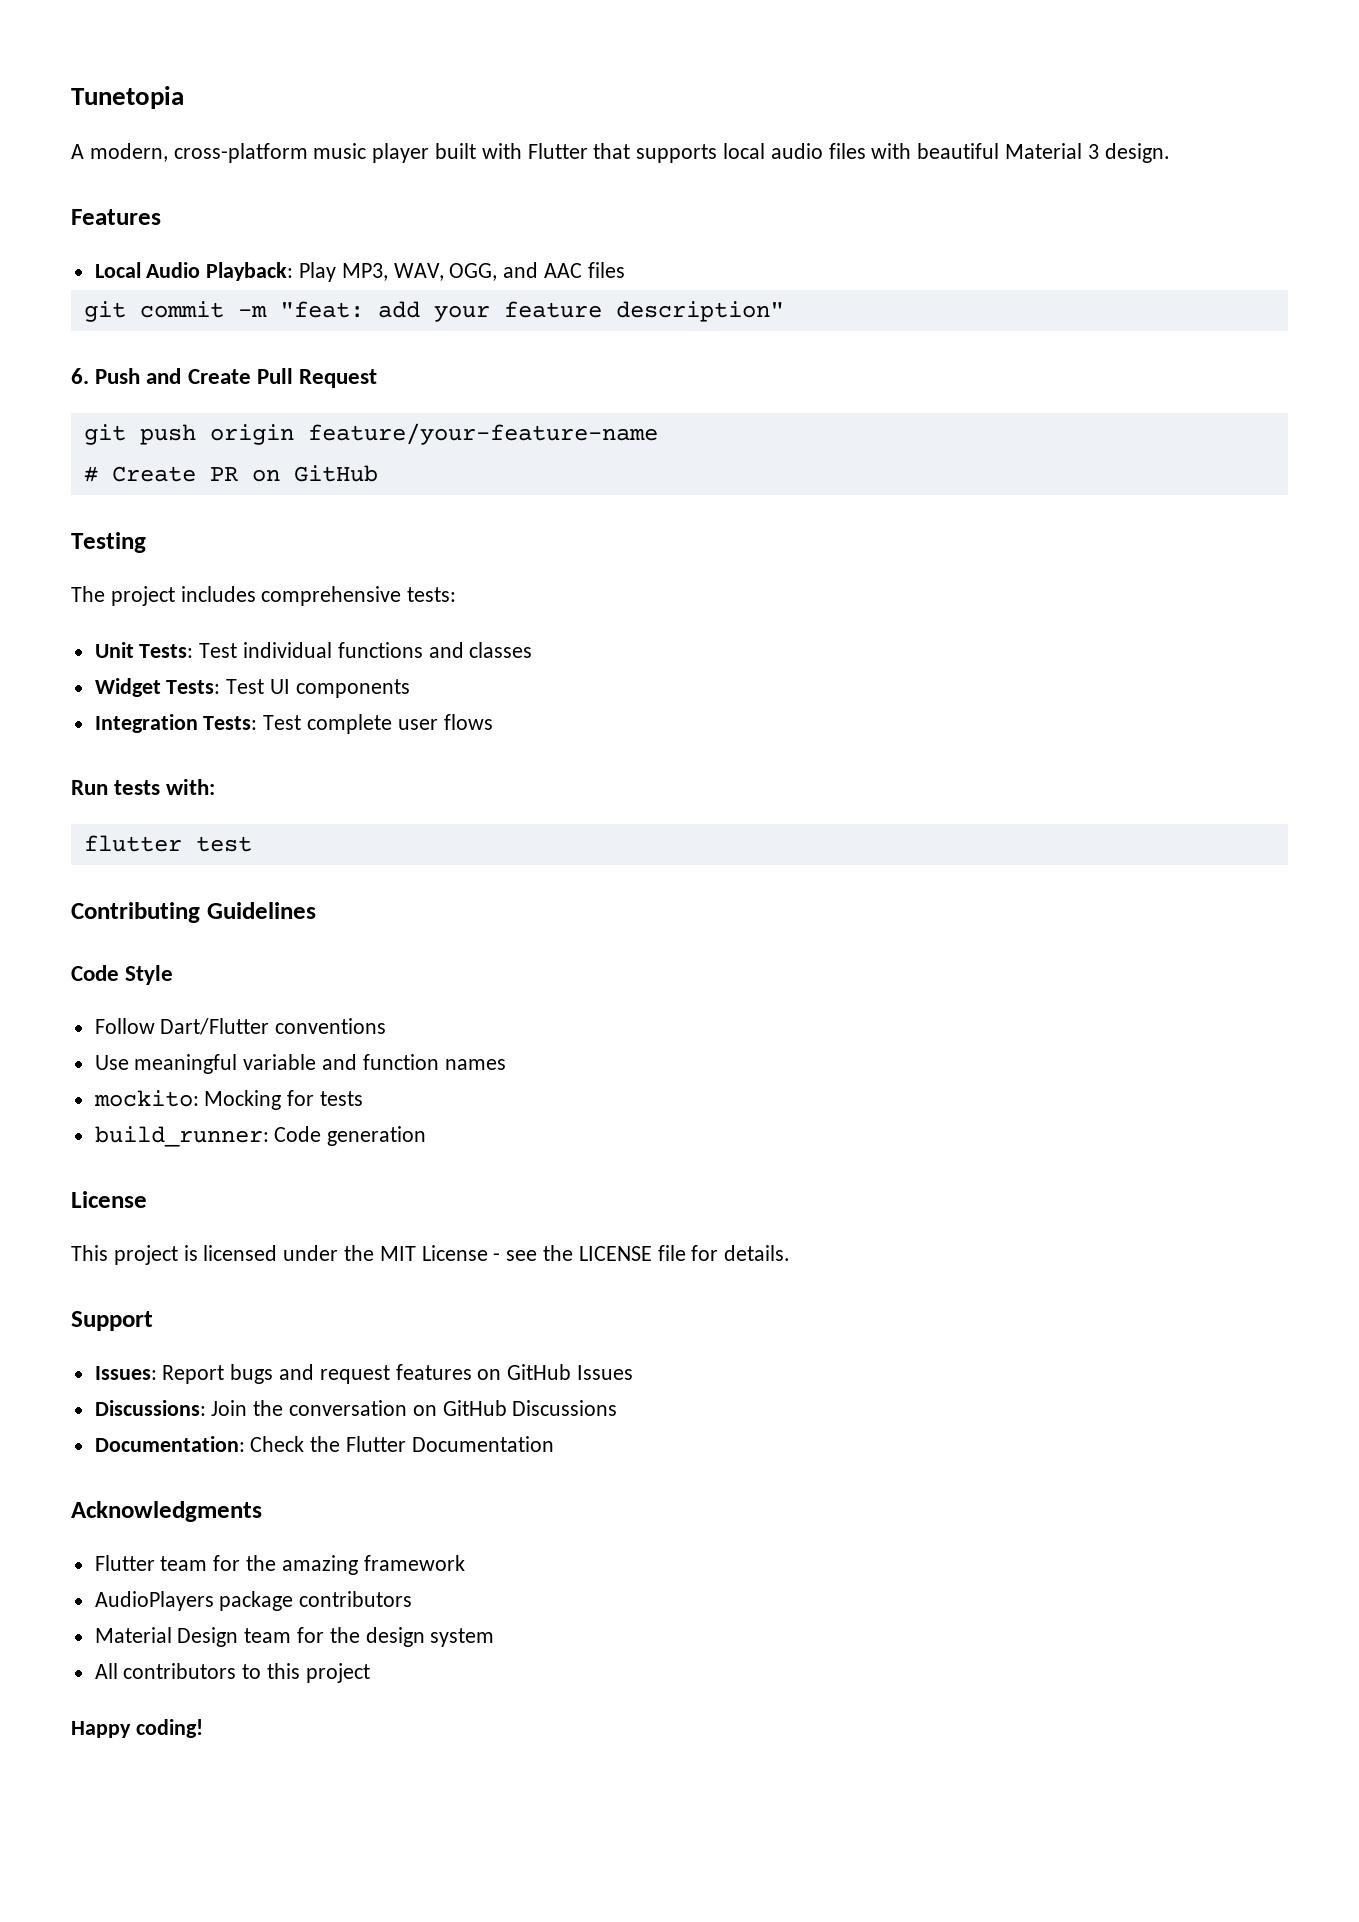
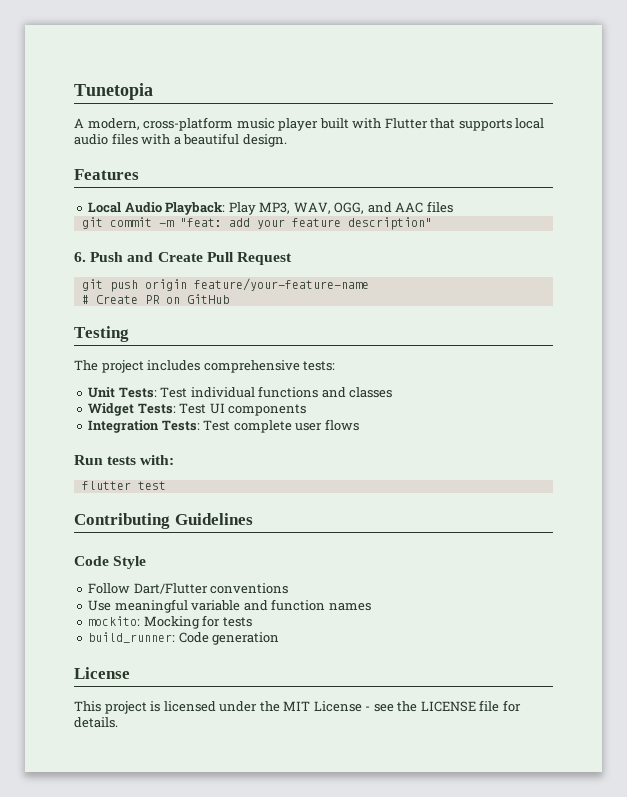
- A modern, cross-platform music player built with Flutter that supports local audio files with beautiful Material 3 design.
+ A modern, cross-platform music player built with Flutter that supports local audio files with a beautiful design.
- Support
- Issues: Report bugs and request features on GitHub Issues
- Discussions: Join the conversation on GitHub Discussions
- Documentation: Check the Flutter Documentation
- Acknowledgments
- Flutter team for the amazing framework
- AudioPlayers package contributors
- Material Design team for the design system
- All contributors to this project
- Happy coding!

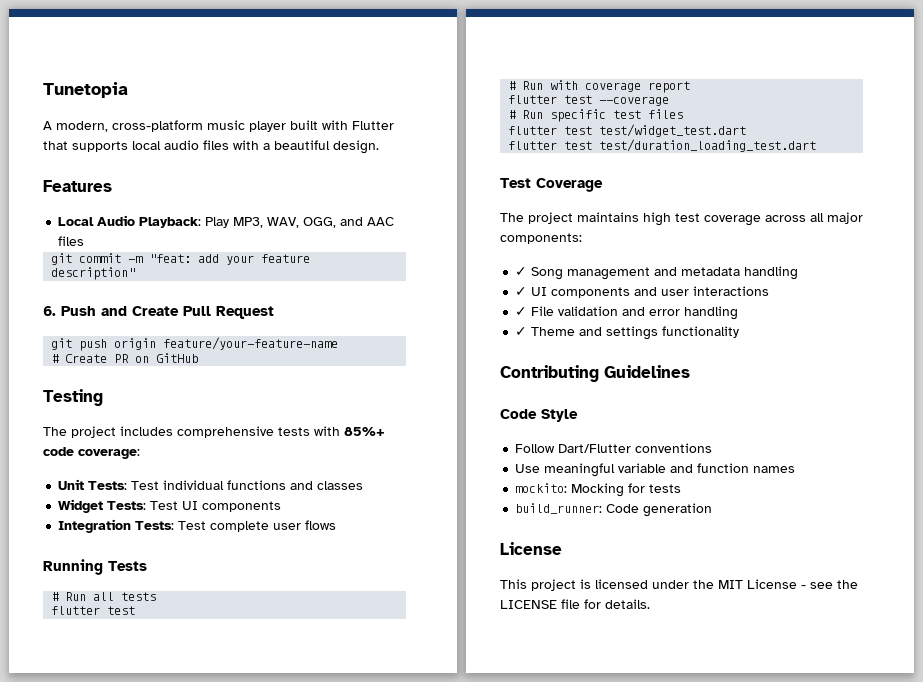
- The project includes comprehensive tests:
+ The project includes comprehensive tests with 85%+ code coverage:
- Run tests with:
+ Running Tests
+ # Run all tests
  flutter test
+ # Run with coverage report
+ flutter test --coverage
+ # Run specific test files
+ flutter test test/widget_test.dart
+ flutter test test/duration_loading_test.dart
+ Test Coverage
+ The project maintains high test coverage across all major components:
+ ✓ Song management and metadata handling
+ ✓ UI components and user interactions
+ ✓ File validation and error handling
+ ✓ Theme and settings functionality

